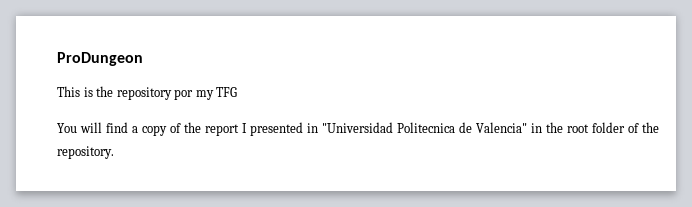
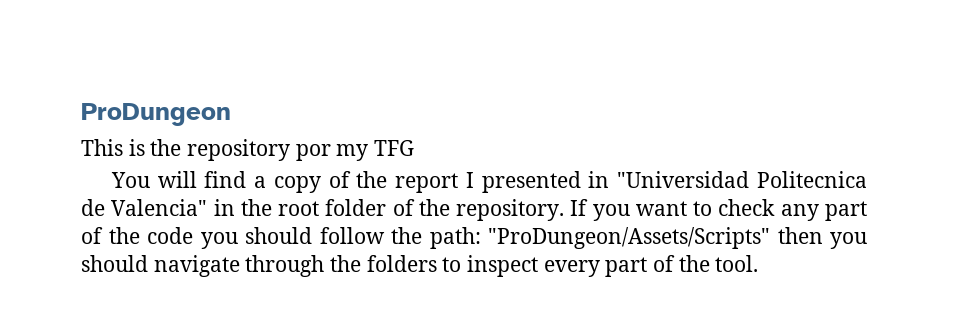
+ If you want to check any part of the code you should follow the path: "ProDungeon/Assets/Scripts" then you should navigate through the folders to inspect every part of the tool.

